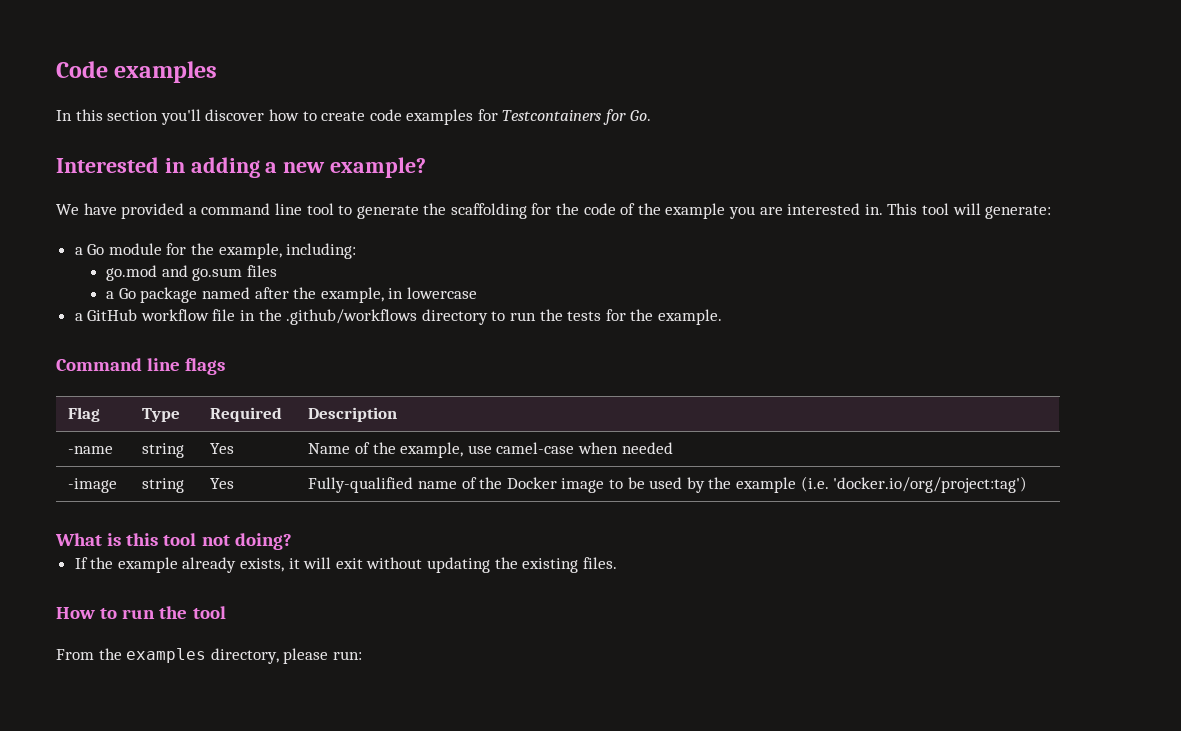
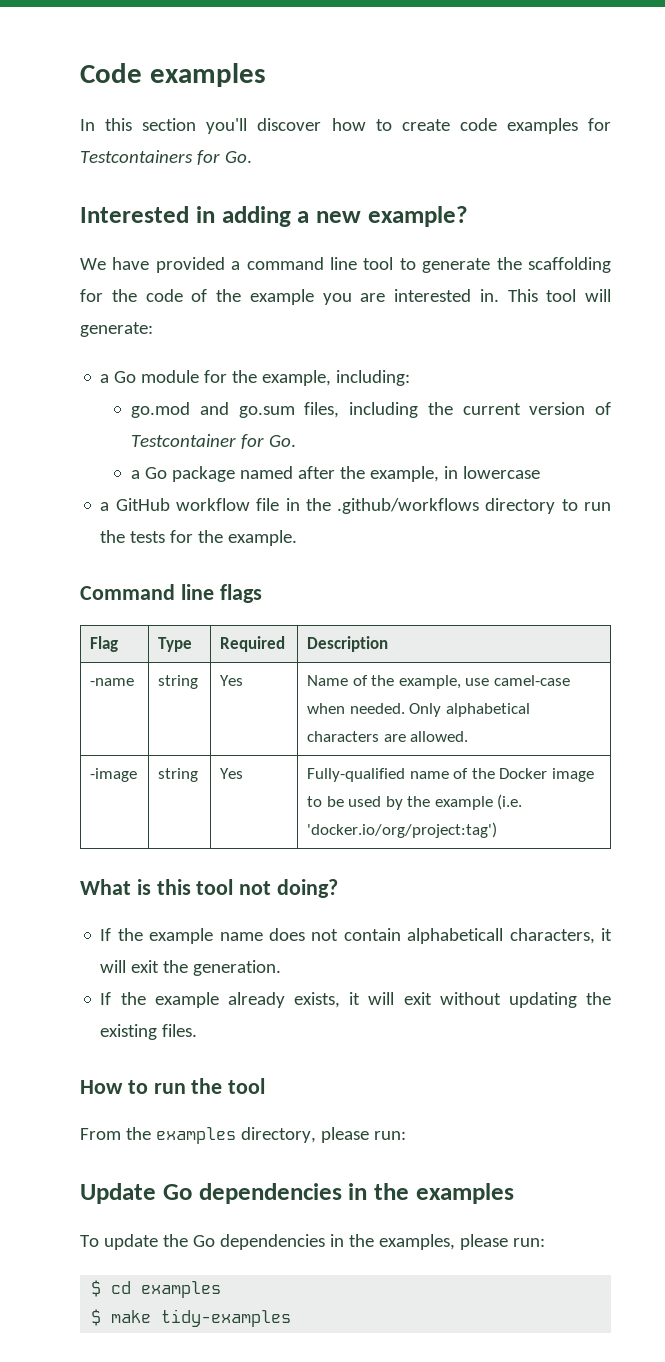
- go.mod and go.sum files
+ go.mod and go.sum files, including the current version of Testcontainer for Go.
- -name | string | Yes | Name of the example, use camel-case when needed
+ -name | string | Yes | Name of the example, use camel-case when needed. Only alphabetical characters are allowed.
+ If the example name does not contain alphabeticall characters, it will exit the generation.
+ Update Go dependencies in the examples
+ To update the Go dependencies in the examples, please run:
+ $ cd examples
+ $ make tidy-examples

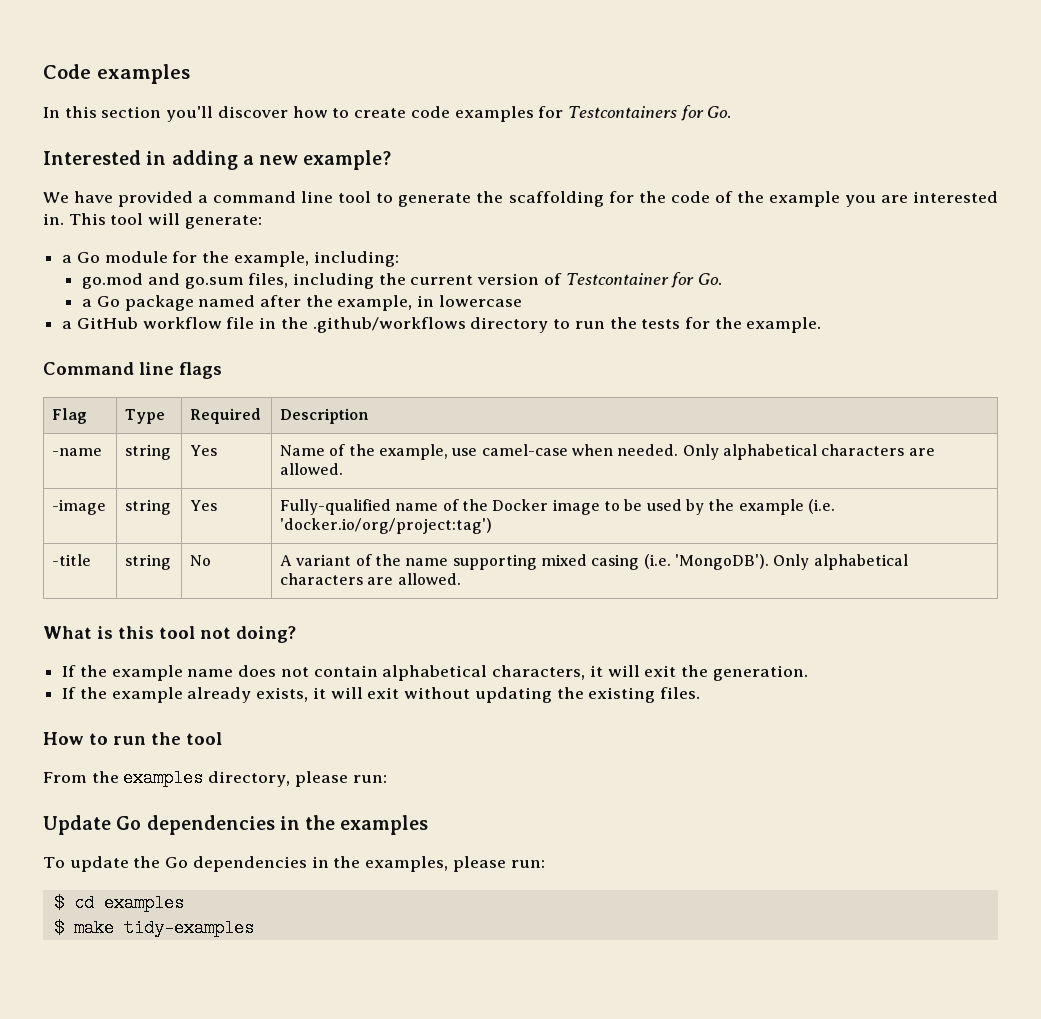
+ -title | string | No | A variant of the name supporting mixed casing (i.e. 'MongoDB'). Only alphabetical characters are allowed.
- If the example name does not contain alphabeticall characters, it will exit the generation.
+ If the example name does not contain alphabetical characters, it will exit the generation.

